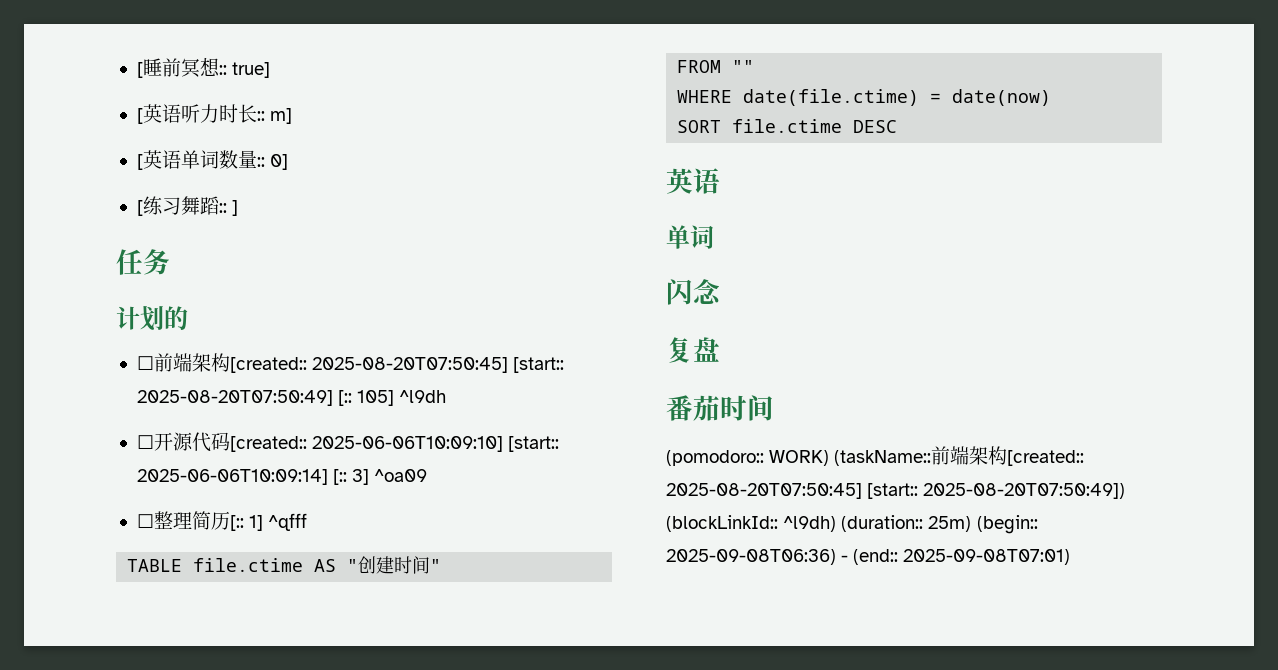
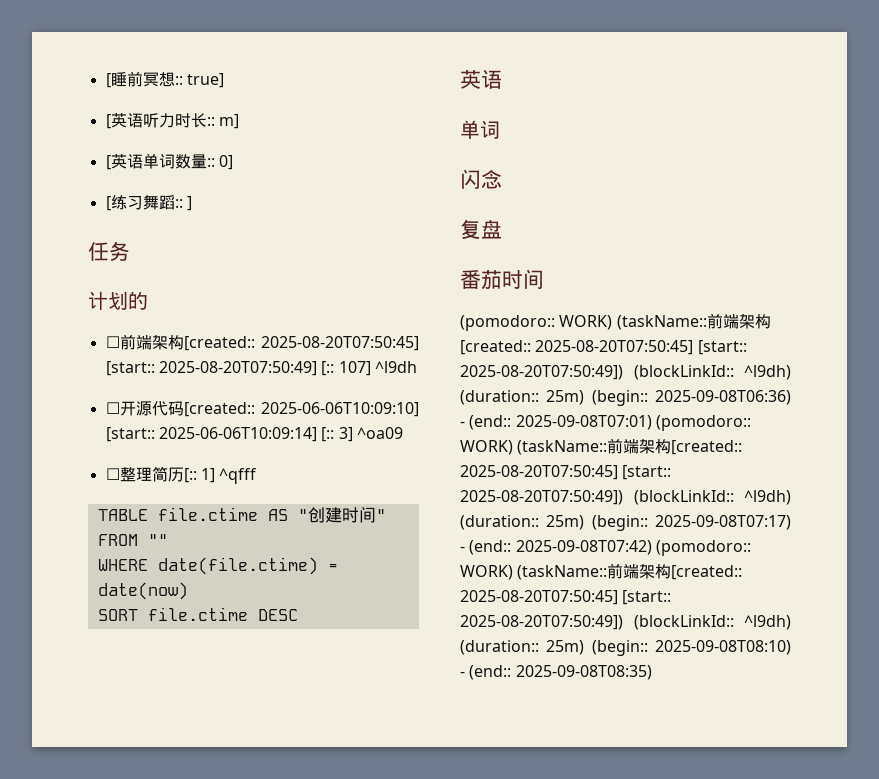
- ☐前端架构[created:: 2025-08-20T07:50:45] [start:: 2025-08-20T07:50:49] [:: 105] ^l9dh
+ ☐前端架构[created:: 2025-08-20T07:50:45] [start:: 2025-08-20T07:50:49] [:: 107] ^l9dh
- (pomodoro:: WORK) (taskName::前端架构[created:: 2025-08-20T07:50:45] [start:: 2025-08-20T07:50:49]) (blockLinkId:: ^l9dh) (duration:: 25m) (begin:: 2025-09-08T06:36) - (end:: 2025-09-08T07:01)
+ (pomodoro:: WORK) (taskName::前端架构[created:: 2025-08-20T07:50:45] [start:: 2025-08-20T07:50:49]) (blockLinkId:: ^l9dh) (duration:: 25m) (begin:: 2025-09-08T06:36) - (end:: 2025-09-08T07:01) (pomodoro:: WORK) (taskName::前端架构[created:: 2025-08-20T07:50:45] [start:: 2025-08-20T07:50:49]) (blockLinkId:: ^l9dh) (duration:: 25m) (begin:: 2025-09-08T07:17) - (end:: 2025-09-08T07:42) (pomodoro:: WORK) (taskName::前端架构[created:: 2025-08-20T07:50:45] [start:: 2025-08-20T07:50:49]) (blockLinkId:: ^l9dh) (duration:: 25m) (begin:: 2025-09-08T08:10) - (end:: 2025-09-08T08:35)

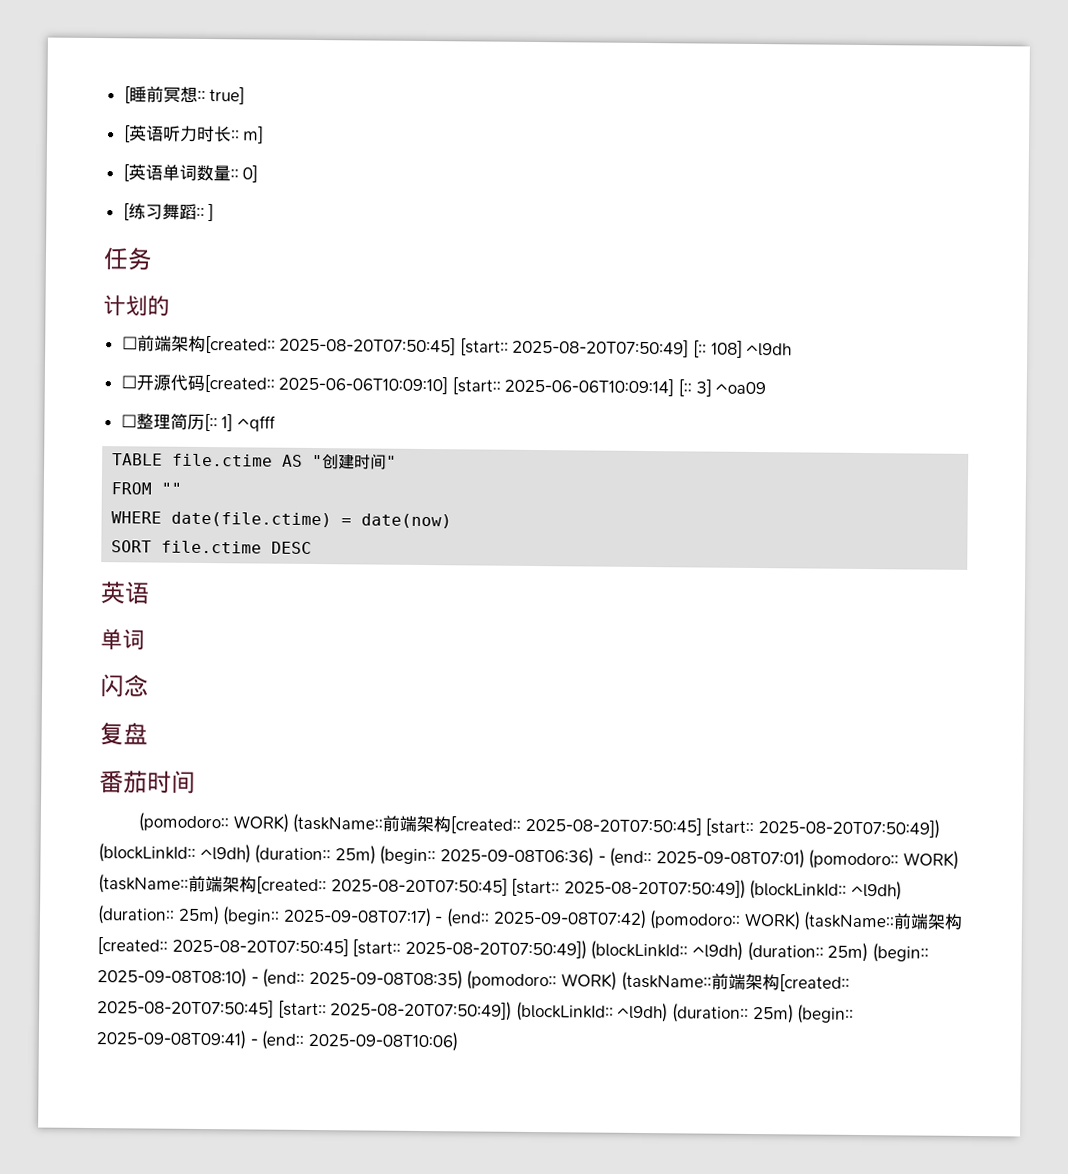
- ☐前端架构[created:: 2025-08-20T07:50:45] [start:: 2025-08-20T07:50:49] [:: 107] ^l9dh
+ ☐前端架构[created:: 2025-08-20T07:50:45] [start:: 2025-08-20T07:50:49] [:: 108] ^l9dh
- (pomodoro:: WORK) (taskName::前端架构[created:: 2025-08-20T07:50:45] [start:: 2025-08-20T07:50:49]) (blockLinkId:: ^l9dh) (duration:: 25m) (begin:: 2025-09-08T06:36) - (end:: 2025-09-08T07:01) (pomodoro:: WORK) (taskName::前端架构[created:: 2025-08-20T07:50:45] [start:: 2025-08-20T07:50:49]) (blockLinkId:: ^l9dh) (duration:: 25m) (begin:: 2025-09-08T07:17) - (end:: 2025-09-08T07:42) (pomodoro:: WORK) (taskName::前端架构[created:: 2025-08-20T07:50:45] [start:: 2025-08-20T07:50:49]) (blockLinkId:: ^l9dh) (duration:: 25m) (begin:: 2025-09-08T08:10) - (end:: 2025-09-08T08:35)
+ (pomodoro:: WORK) (taskName::前端架构[created:: 2025-08-20T07:50:45] [start:: 2025-08-20T07:50:49]) (blockLinkId:: ^l9dh) (duration:: 25m) (begin:: 2025-09-08T06:36) - (end:: 2025-09-08T07:01) (pomodoro:: WORK) (taskName::前端架构[created:: 2025-08-20T07:50:45] [start:: 2025-08-20T07:50:49]) (blockLinkId:: ^l9dh) (duration:: 25m) (begin:: 2025-09-08T07:17) - (end:: 2025-09-08T07:42) (pomodoro:: WORK) (taskName::前端架构[created:: 2025-08-20T07:50:45] [start:: 2025-08-20T07:50:49]) (blockLinkId:: ^l9dh) (duration:: 25m) (begin:: 2025-09-08T08:10) - (end:: 2025-09-08T08:35) (pomodoro:: WORK) (taskName::前端架构[created:: 2025-08-20T07:50:45] [start:: 2025-08-20T07:50:49]) (blockLinkId:: ^l9dh) (duration:: 25m) (begin:: 2025-09-08T09:41) - (end:: 2025-09-08T10:06)

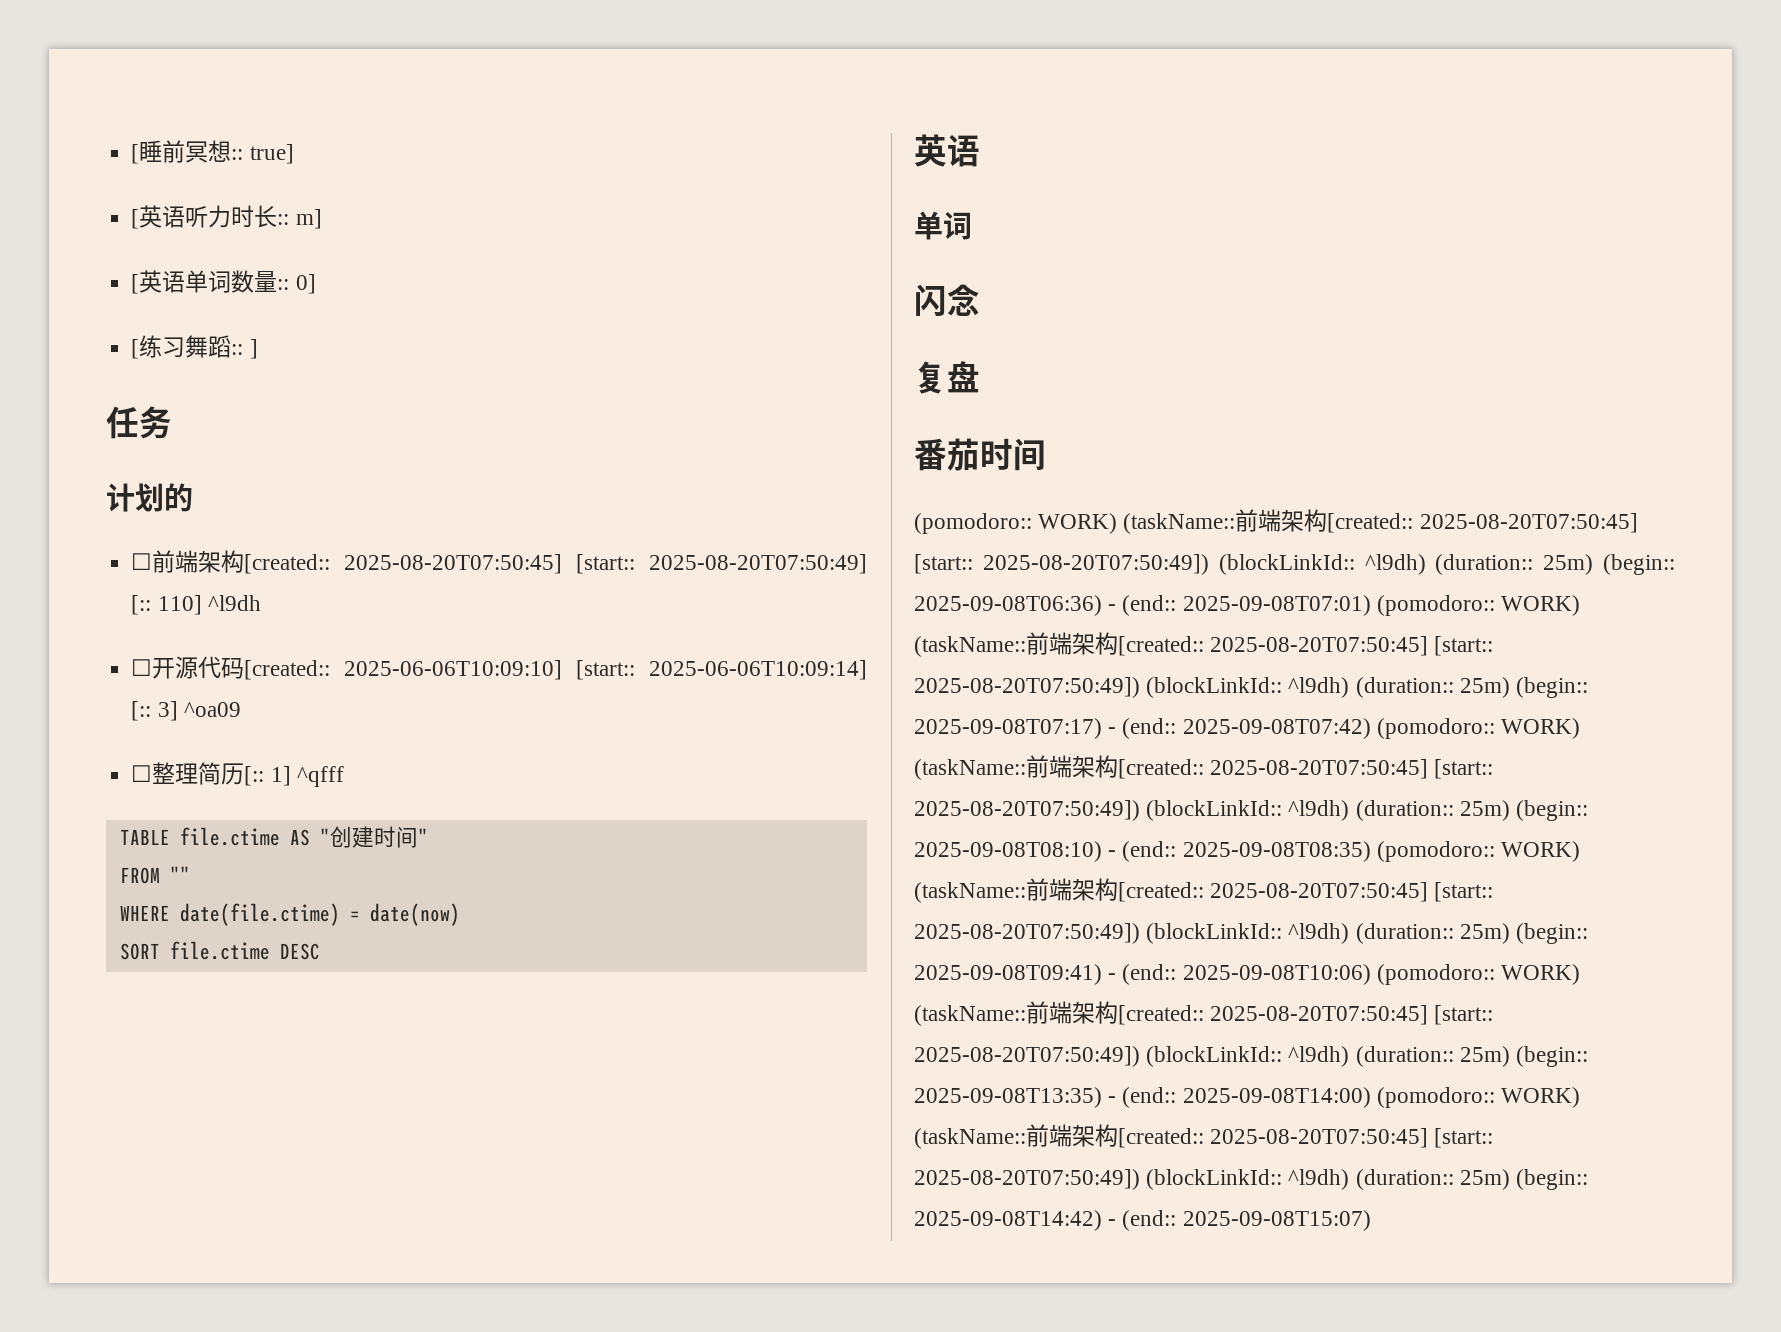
- ☐前端架构[created:: 2025-08-20T07:50:45] [start:: 2025-08-20T07:50:49] [:: 108] ^l9dh
+ ☐前端架构[created:: 2025-08-20T07:50:45] [start:: 2025-08-20T07:50:49] [:: 110] ^l9dh
- 2025-09-08T10:06)
+ 2025-09-08T10:06) (pomodoro:: WORK) (taskName::前端架构[created:: 2025-08-20T07:50:45] [start:: 2025-08-20T07:50:49]) (blockLinkId:: ^l9dh) (duration:: 25m) (begin:: 2025-09-08T13:35) - (end:: 2025-09-08T14:00) (pomodoro:: WORK) (taskName::前端架构[created:: 2025-08-20T07:50:45] [start:: 2025-08-20T07:50:49]) (blockLinkId:: ^l9dh) (duration:: 25m) (begin:: 2025-09-08T14:42) - (end:: 2025-09-08T15:07)

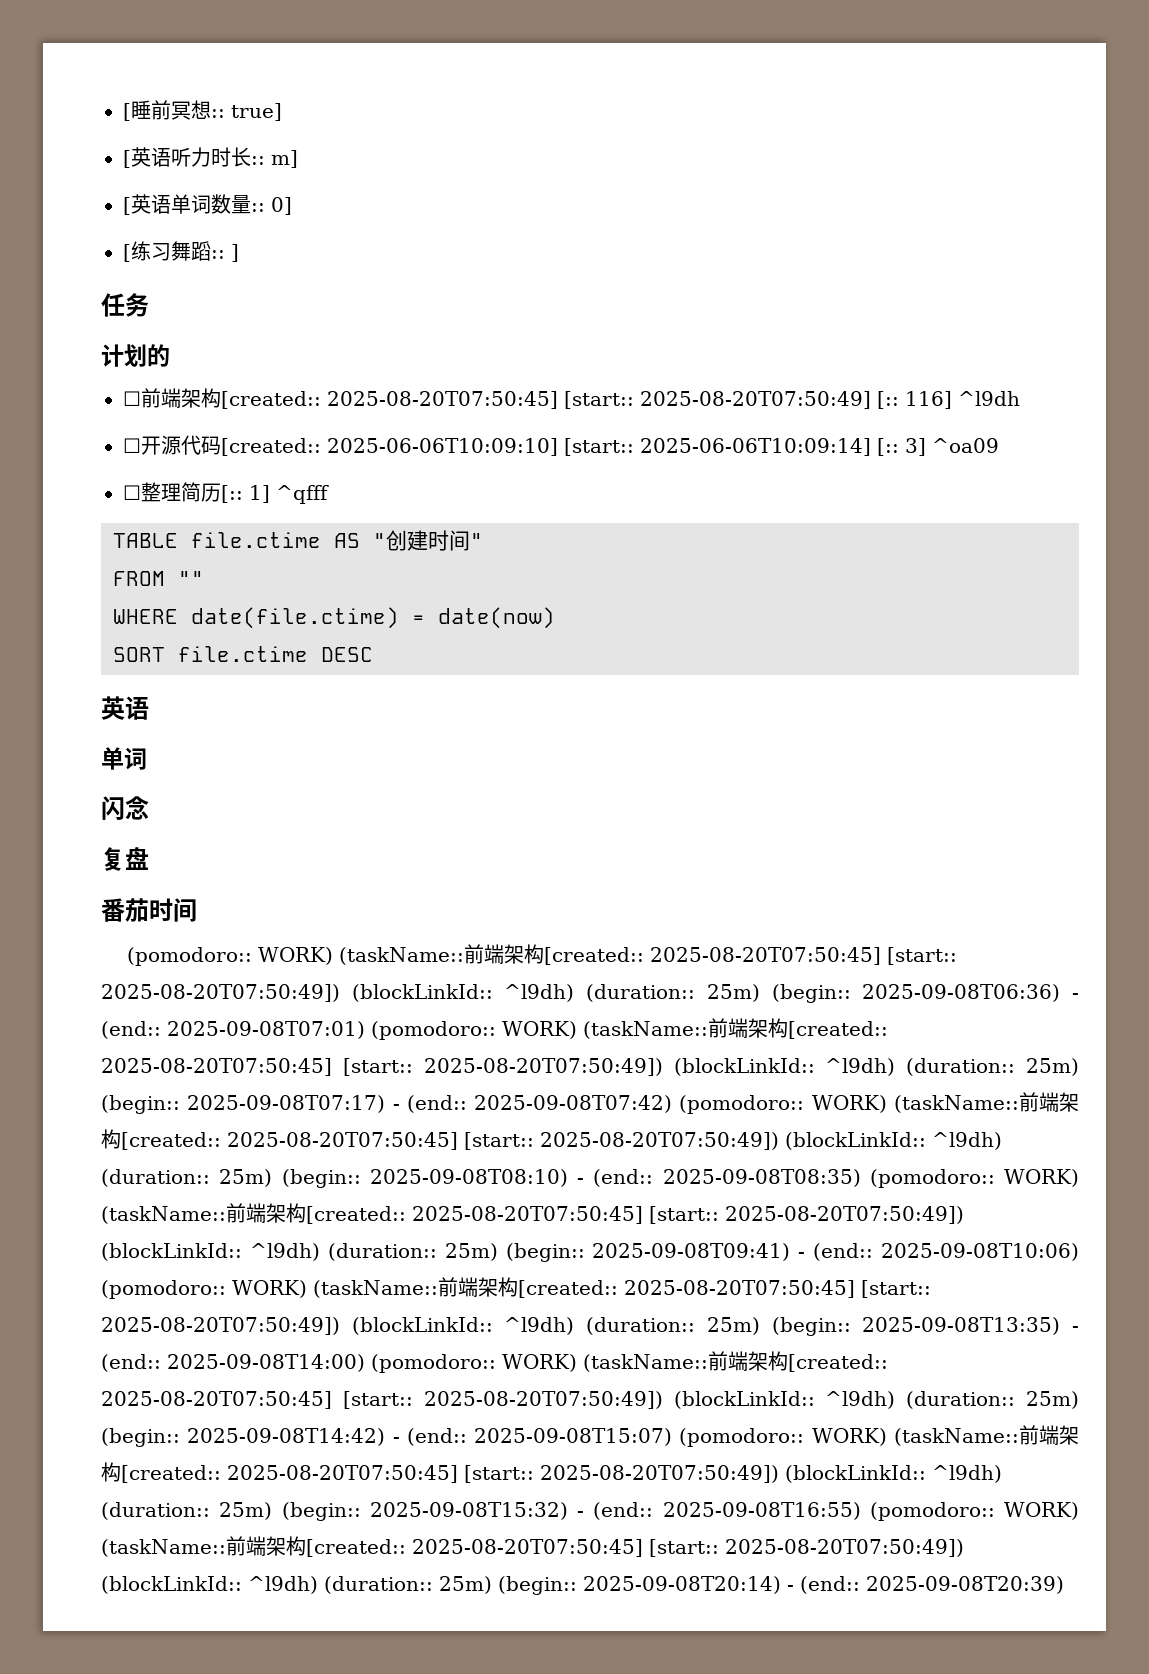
- ☐前端架构[created:: 2025-08-20T07:50:45] [start:: 2025-08-20T07:50:49] [:: 110] ^l9dh
+ ☐前端架构[created:: 2025-08-20T07:50:45] [start:: 2025-08-20T07:50:49] [:: 116] ^l9dh
- 2025-09-08T15:07)
+ 2025-09-08T15:07) (pomodoro:: WORK) (taskName::前端架构[created:: 2025-08-20T07:50:45] [start:: 2025-08-20T07:50:49]) (blockLinkId:: ^l9dh) (duration:: 25m) (begin:: 2025-09-08T15:32) - (end:: 2025-09-08T16:55) (pomodoro:: WORK) (taskName::前端架构[created:: 2025-08-20T07:50:45] [start:: 2025-08-20T07:50:49]) (blockLinkId:: ^l9dh) (duration:: 25m) (begin:: 2025-09-08T20:14) - (end:: 2025-09-08T20:39)

